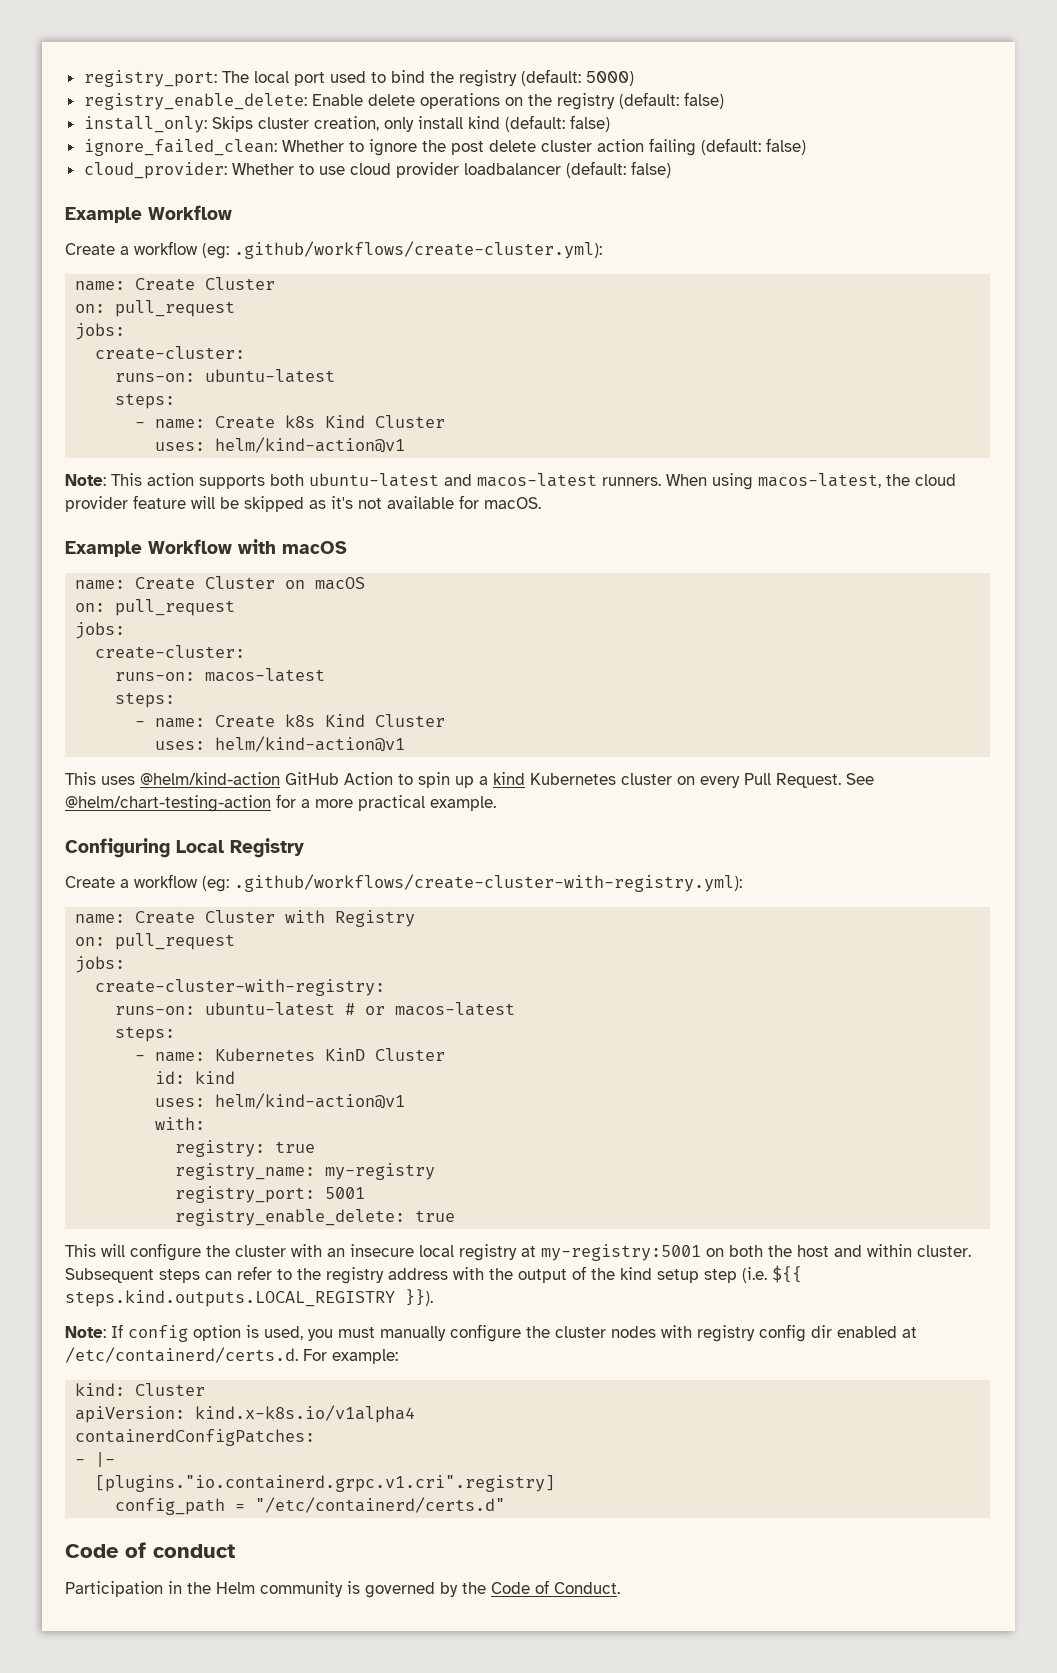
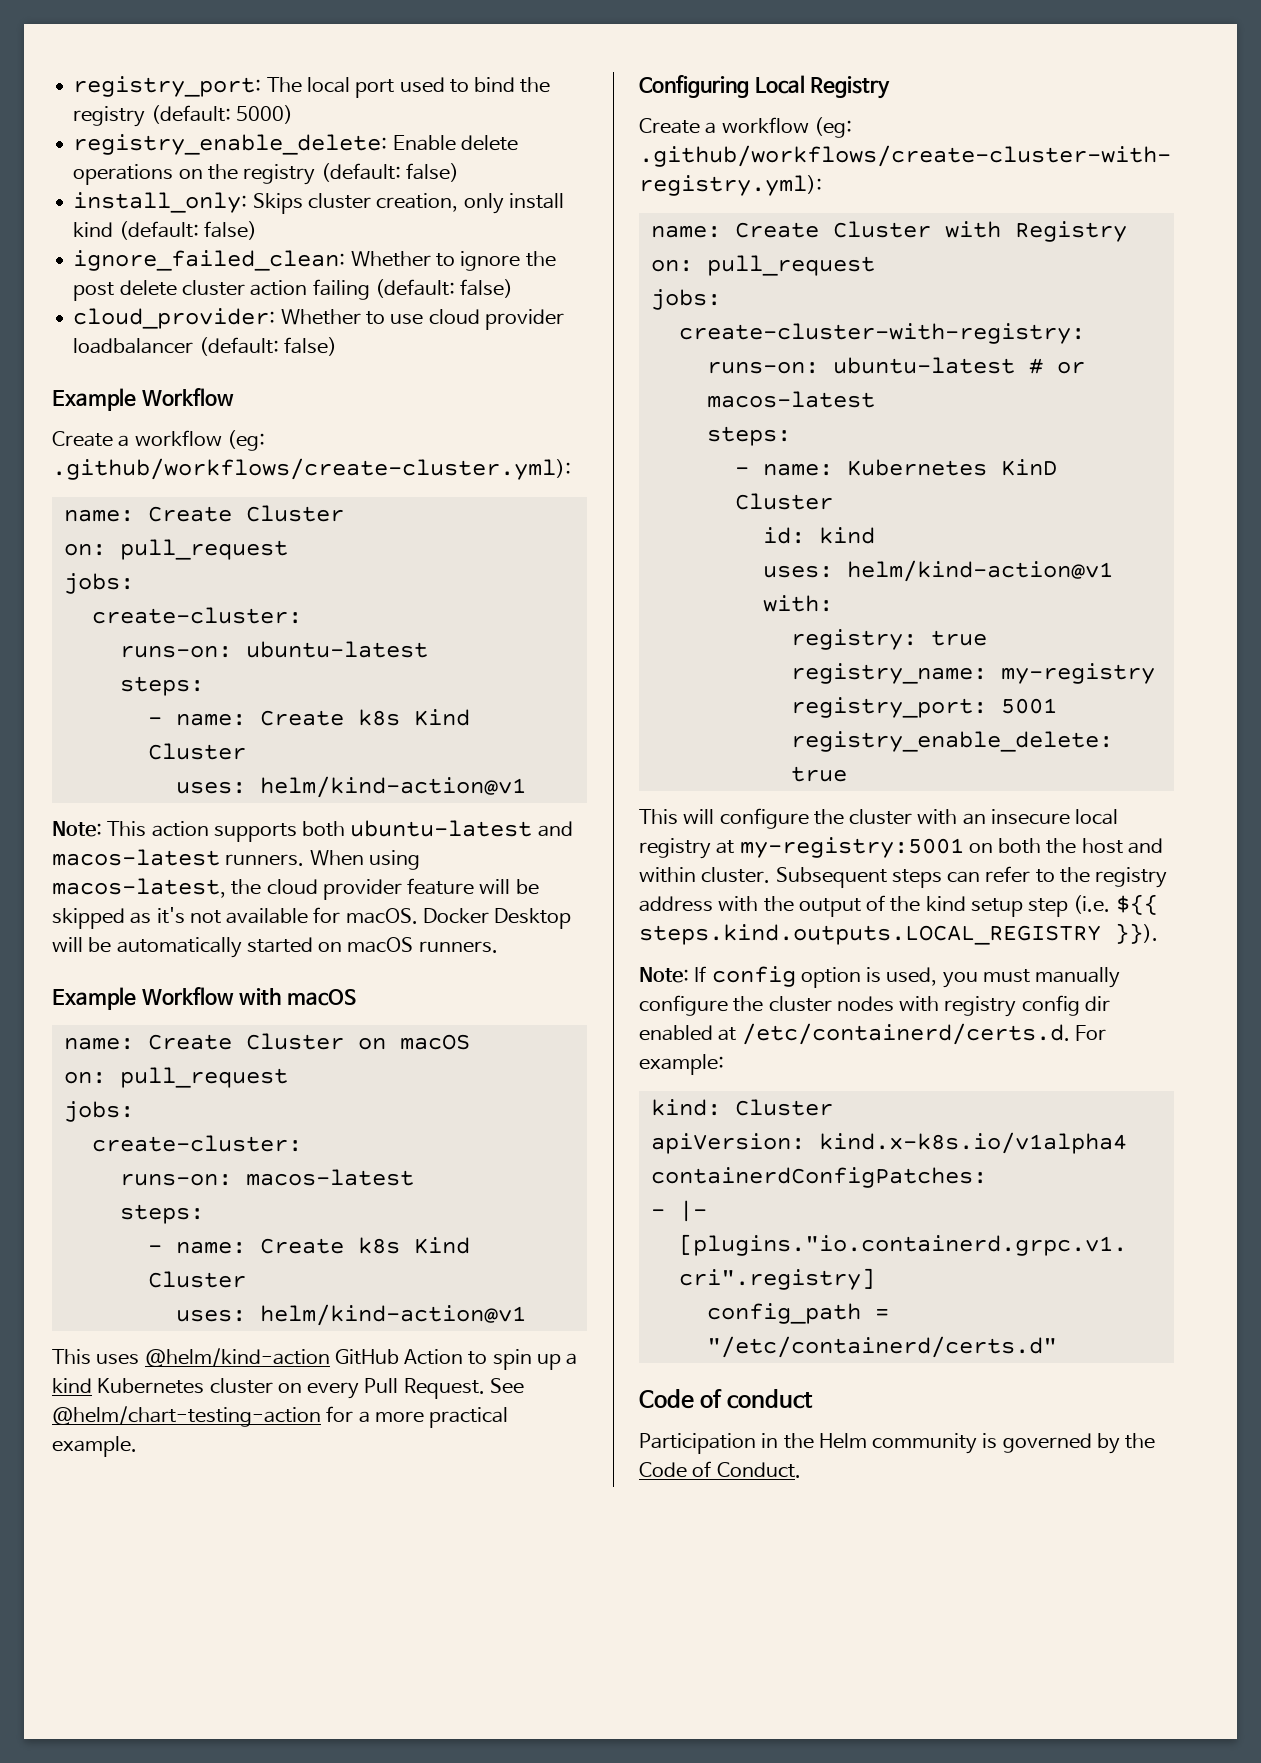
+ Docker Desktop will be automatically started on macOS runners.

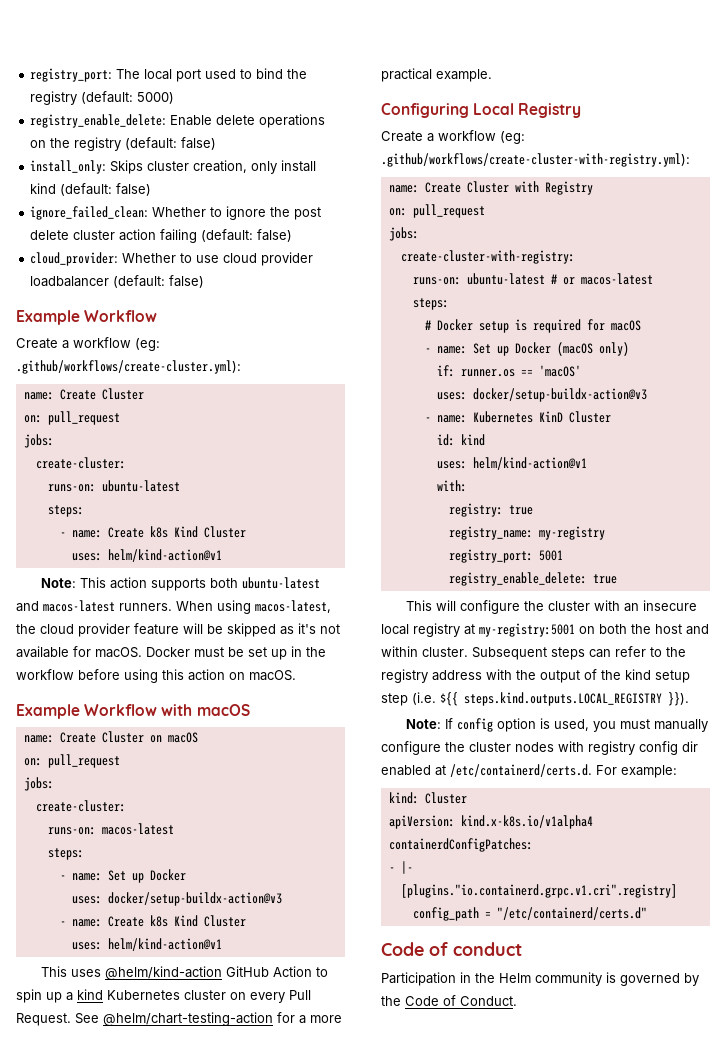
- Docker Desktop will be automatically started on macOS runners.
+ Docker must be set up in the workflow before using this action on macOS.
  runs-on: macos-latest
  steps:
+ - name: Set up Docker
+ uses: docker/setup-buildx-action@v3
+ # Docker setup is required for macOS
+ - name: Set up Docker (macOS only)
+ if: runner.os == 'macOS'
+ uses: docker/setup-buildx-action@v3

